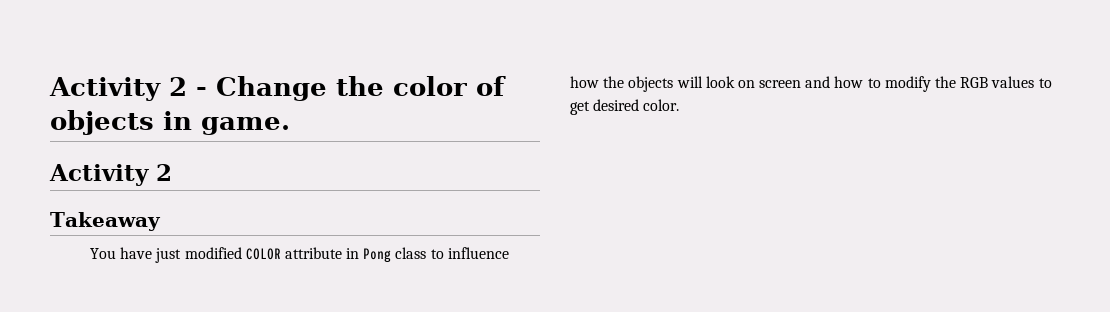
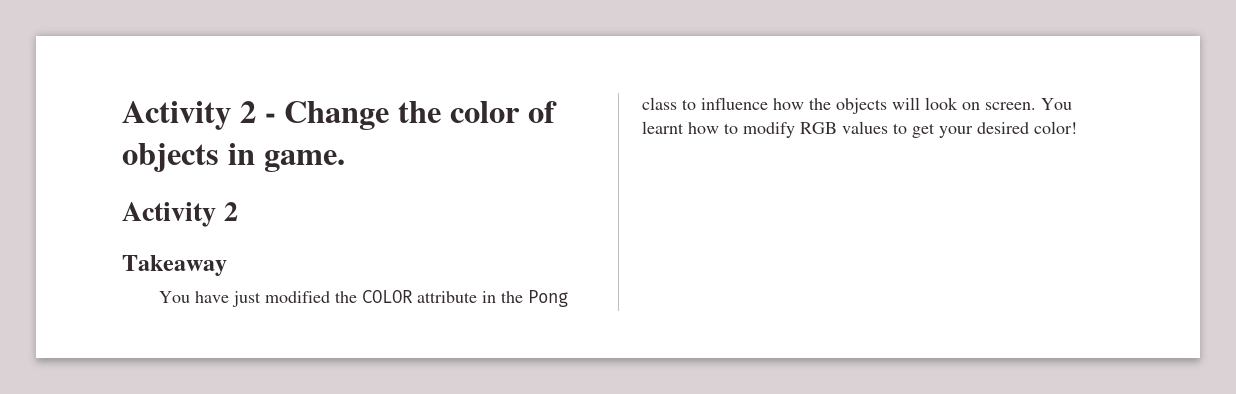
- You have just modified COLOR attribute in Pong class to influence how the objects will look on screen and how to modify the RGB values to get desired color.
+ You have just modified the COLOR attribute in the Pong class to influence how the objects will look on screen. You learnt how to modify RGB values to get your desired color!

